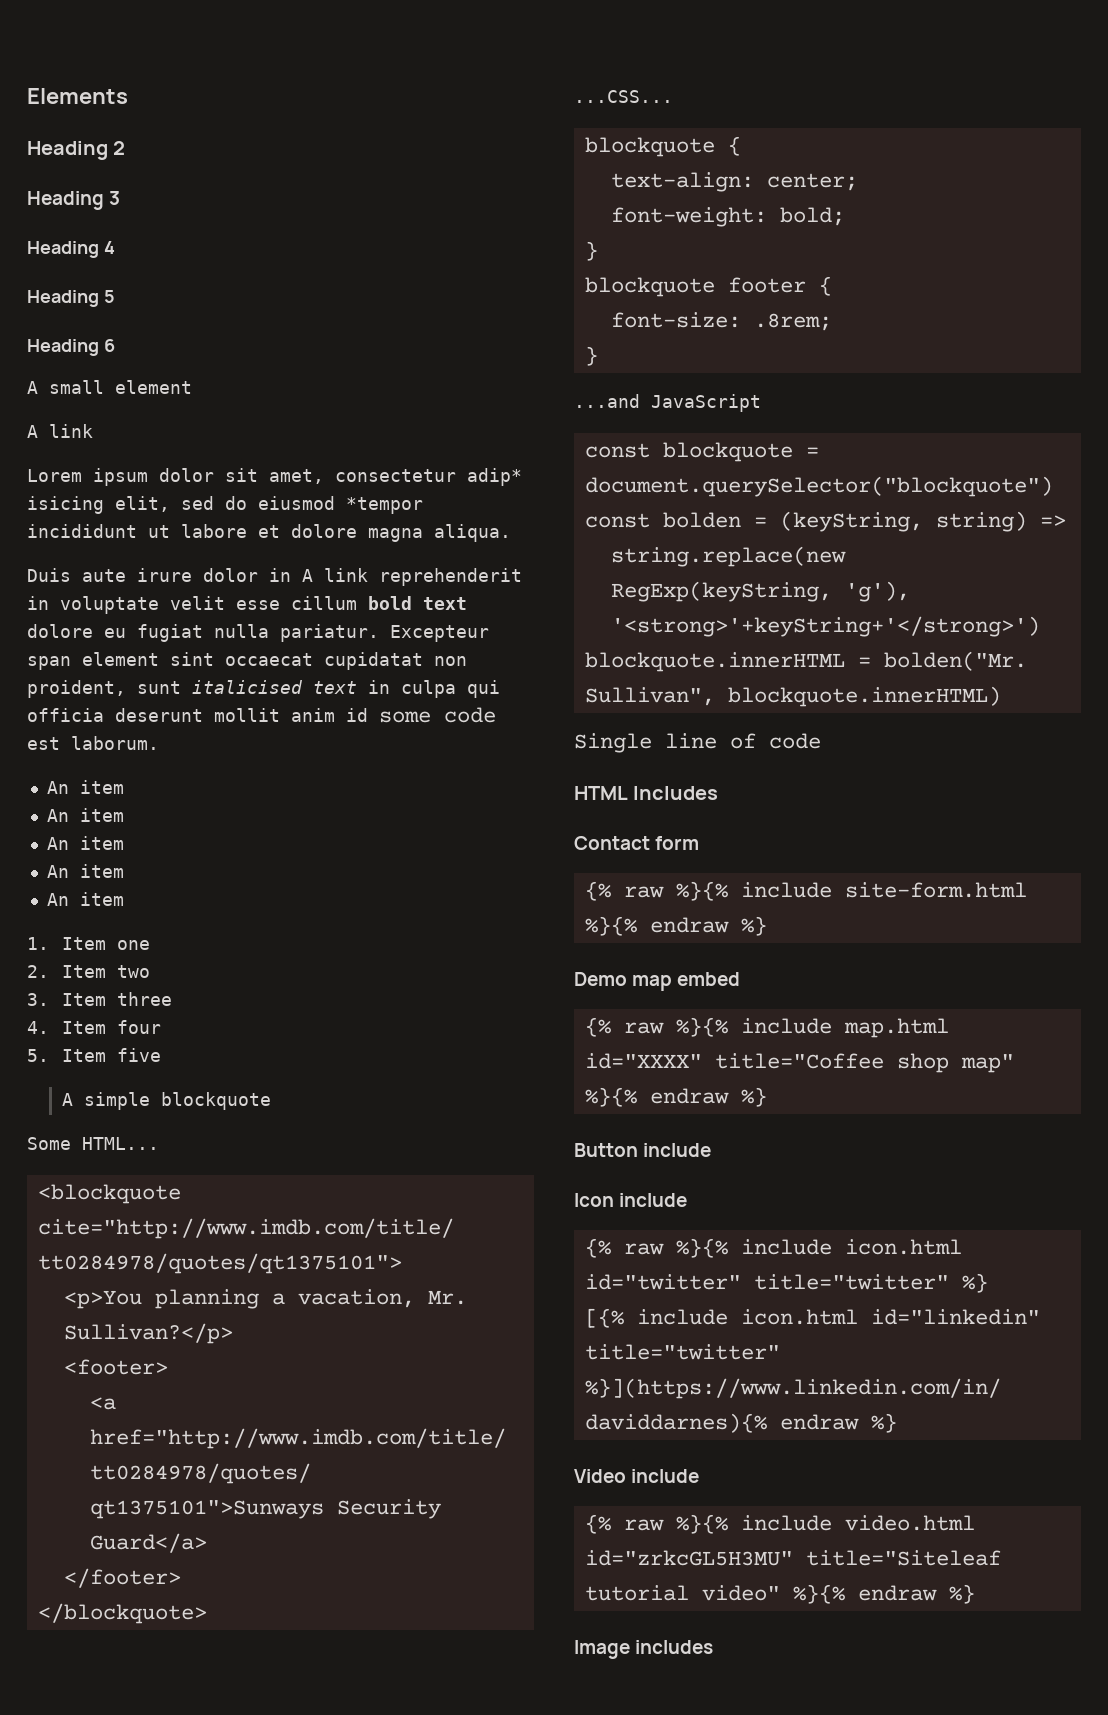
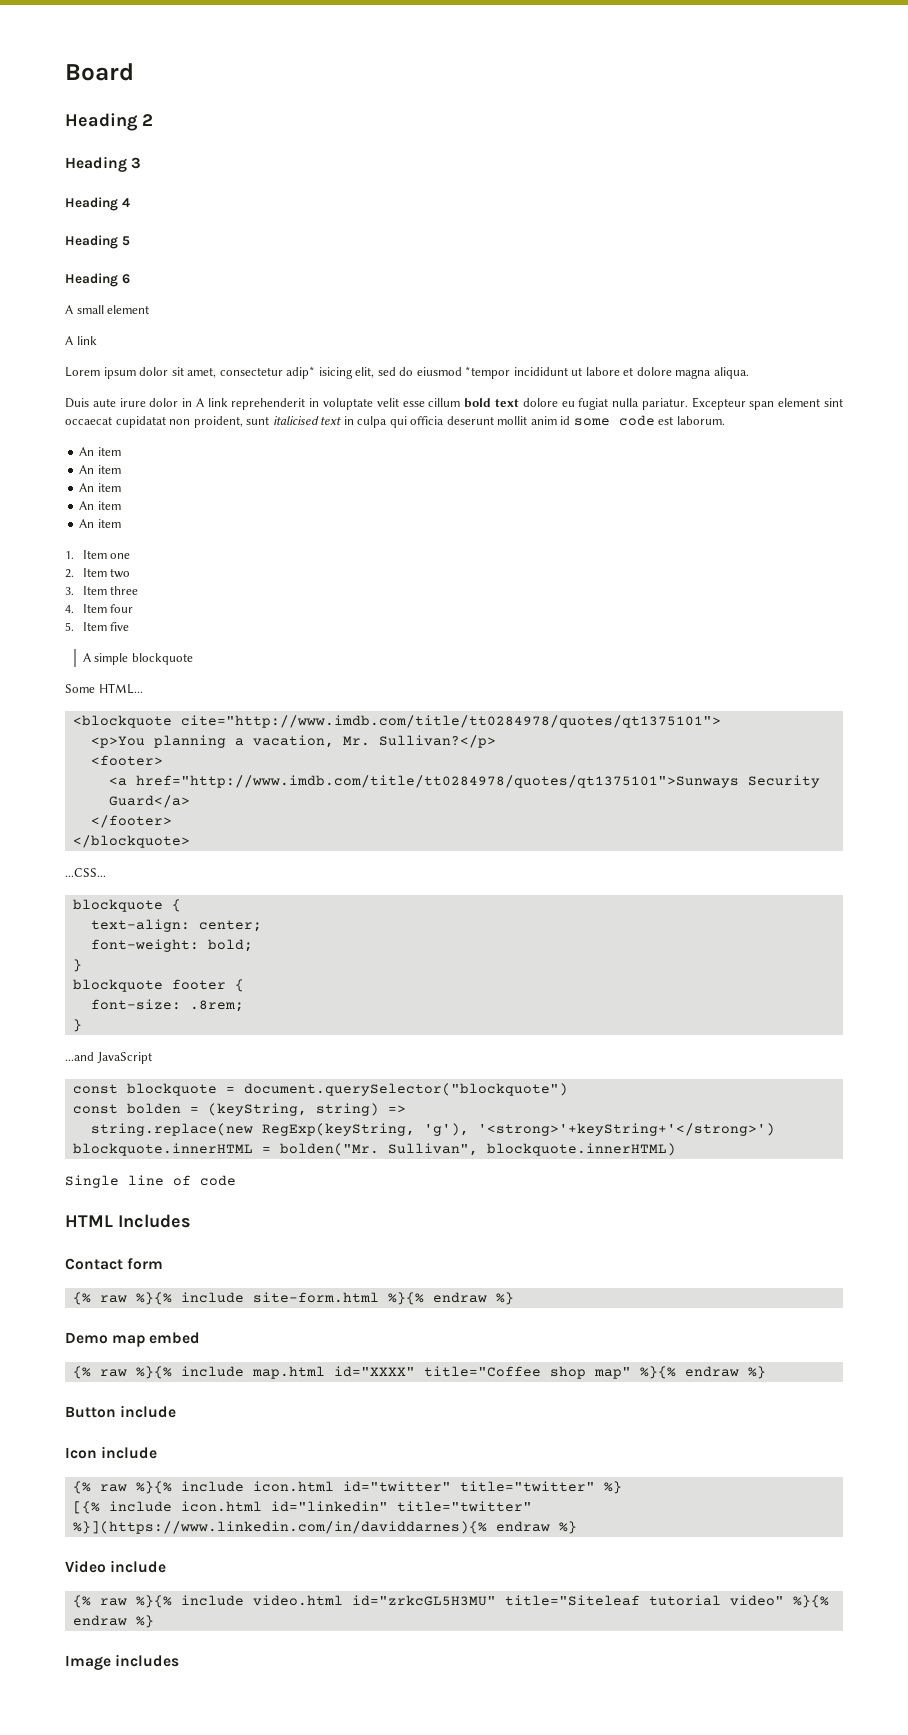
- Elements
+ Board

